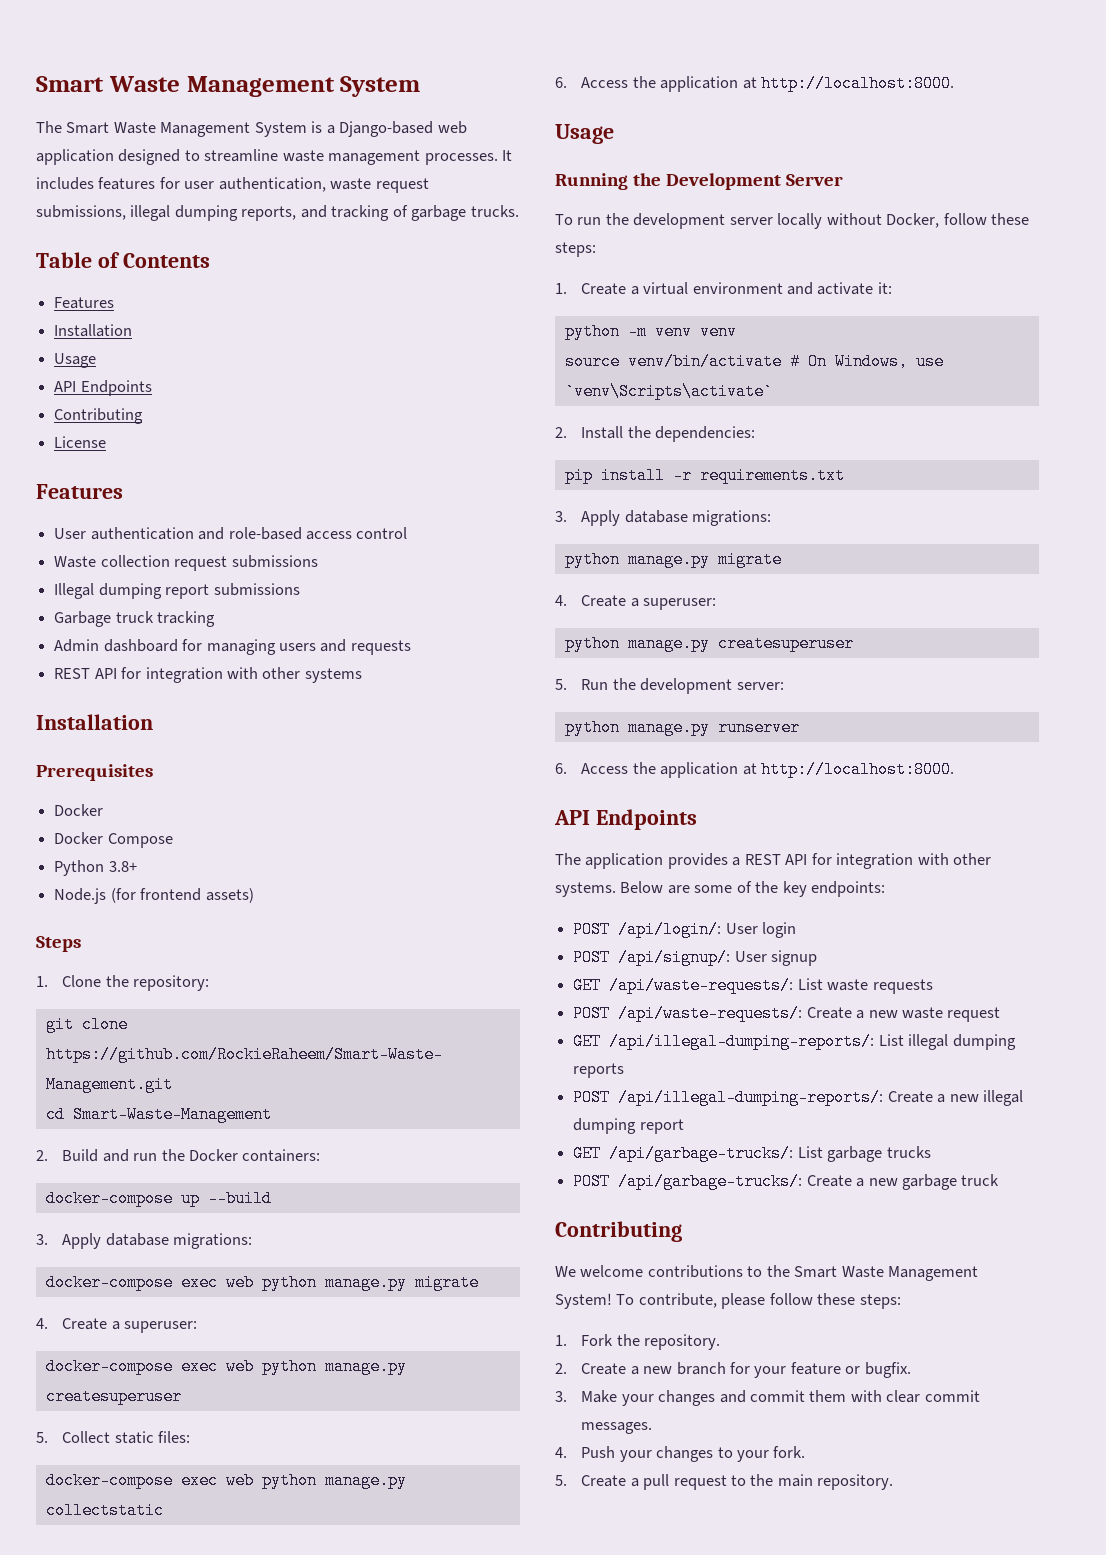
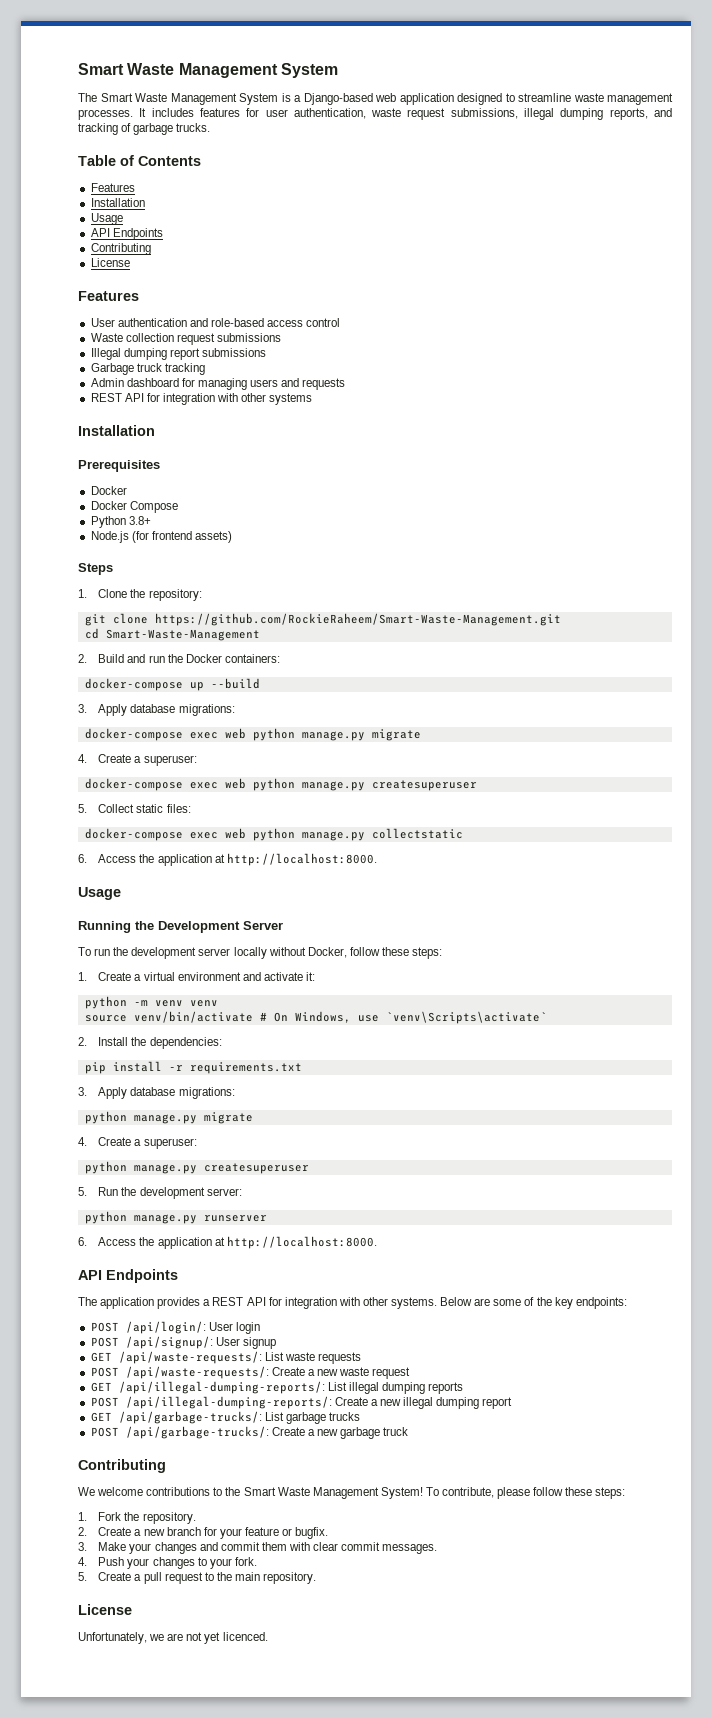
  5. Create a pull request to the main repository.
+ License
+ Unfortunately, we are not yet licenced.

